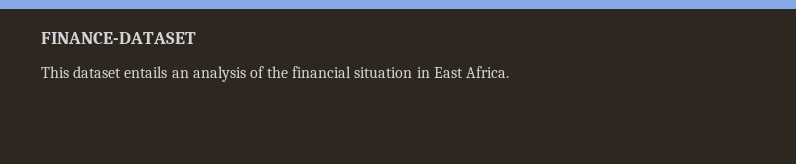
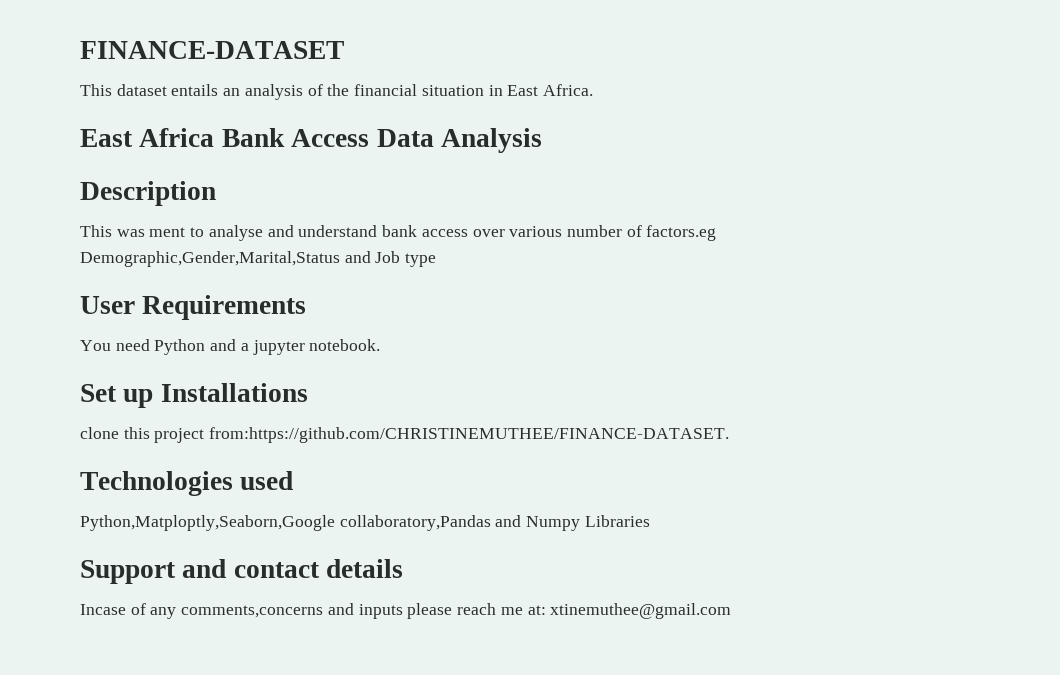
+ East Africa Bank Access Data Analysis
+ Description
+ This was ment to analyse and understand bank access over various number of factors.eg Demographic,Gender,Marital,Status and Job type
+ User Requirements
+ You need Python and a jupyter notebook.
+ Set up Installations
+ clone this project from:https://github.com/CHRISTINEMUTHEE/FINANCE-DATASET.
+ Technologies used
+ Python,Matploptly,Seaborn,Google collaboratory,Pandas and Numpy Libraries
+ Support and contact details
+ Incase of any comments,concerns and inputs please reach me at: xtinemuthee@gmail.com

